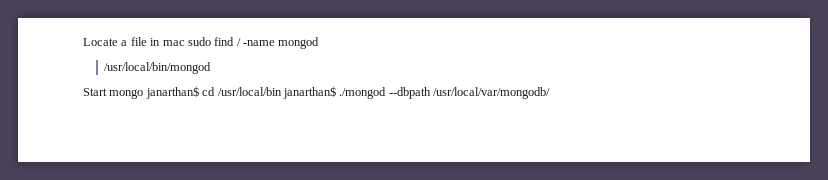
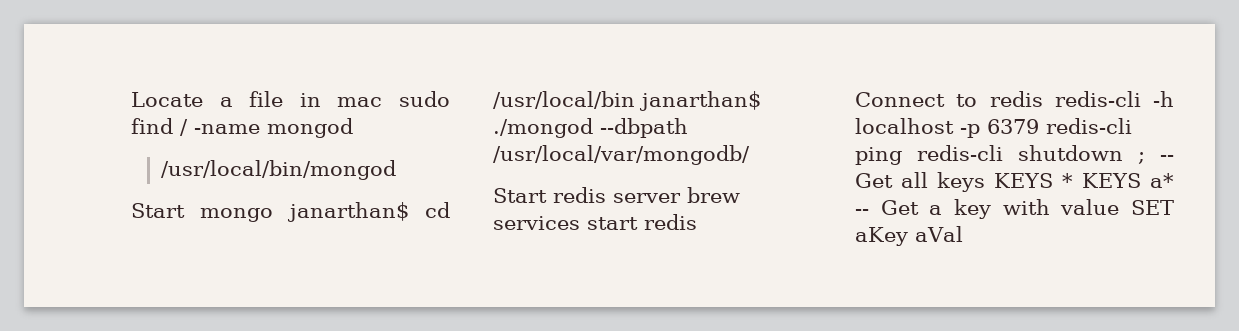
+ Start redis server brew services start redis
+ Connect to redis redis-cli -h localhost -p 6379 redis-cli ping redis-cli shutdown ; -- Get all keys KEYS * KEYS a* -- Get a key with value SET aKey aVal

